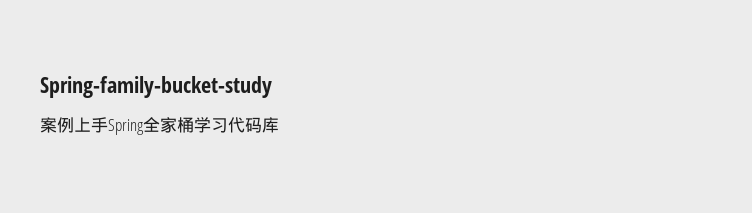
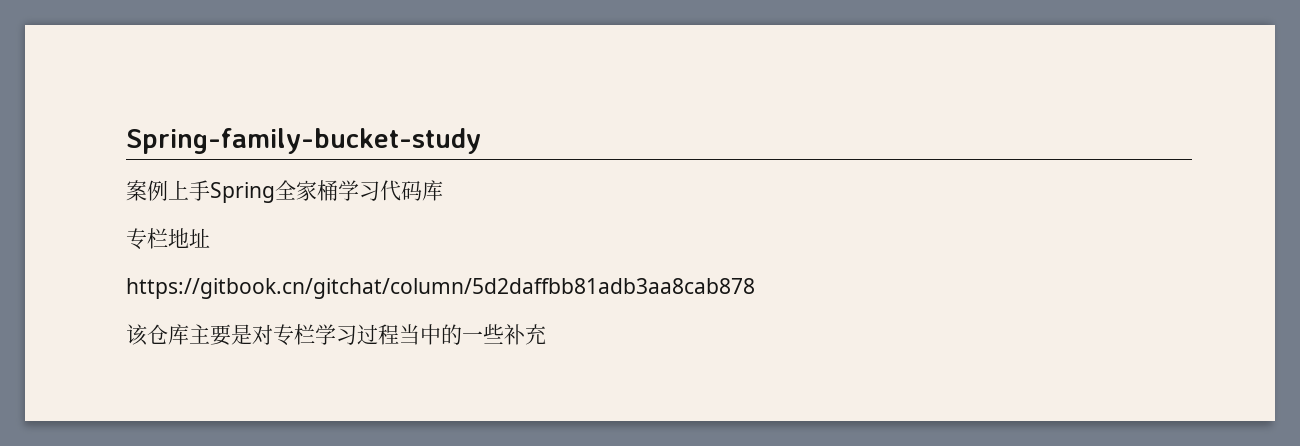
+ 专栏地址
+ https://gitbook.cn/gitchat/column/5d2daffbb81adb3aa8cab878
+ 该仓库主要是对专栏学习过程当中的一些补充

